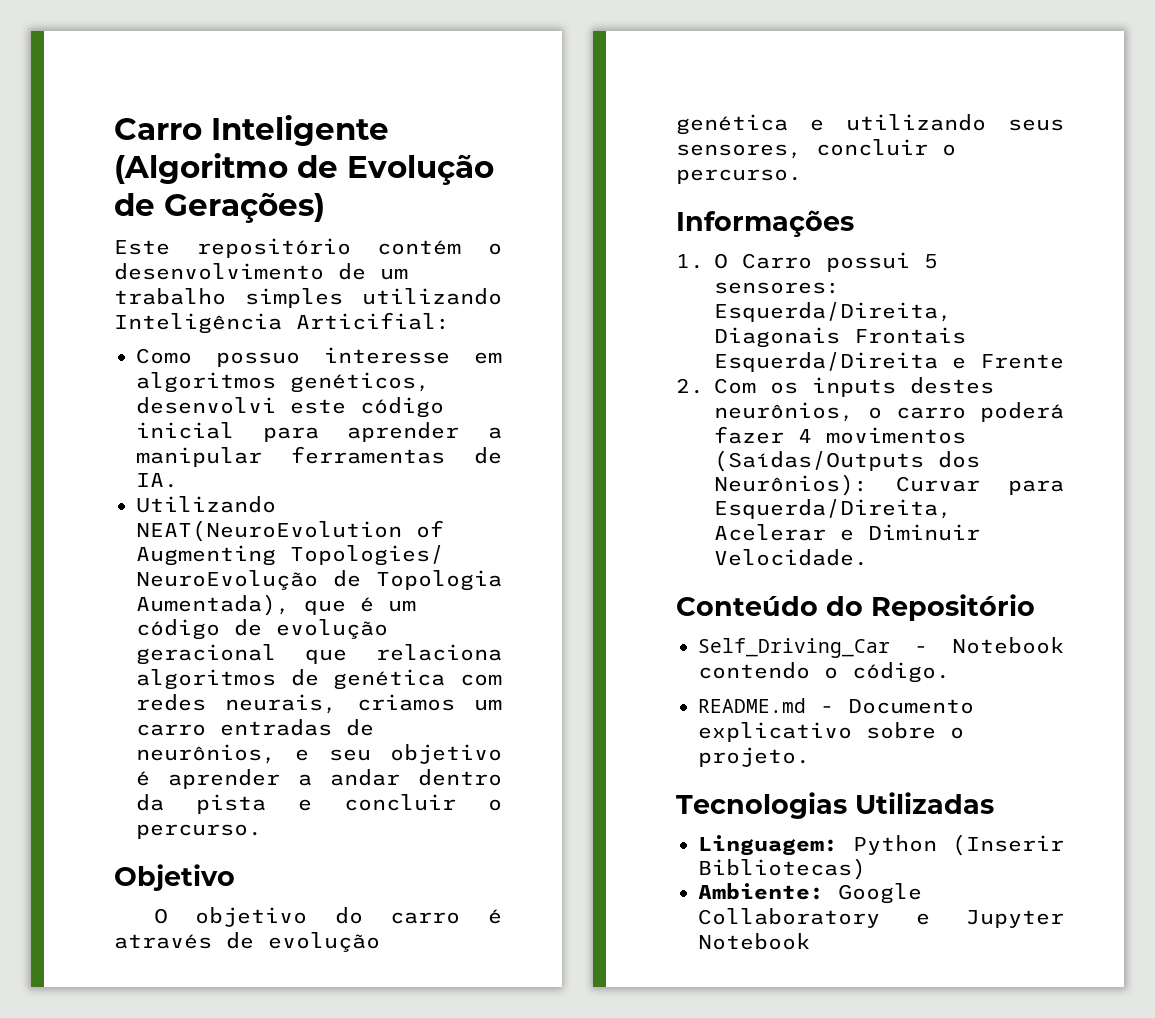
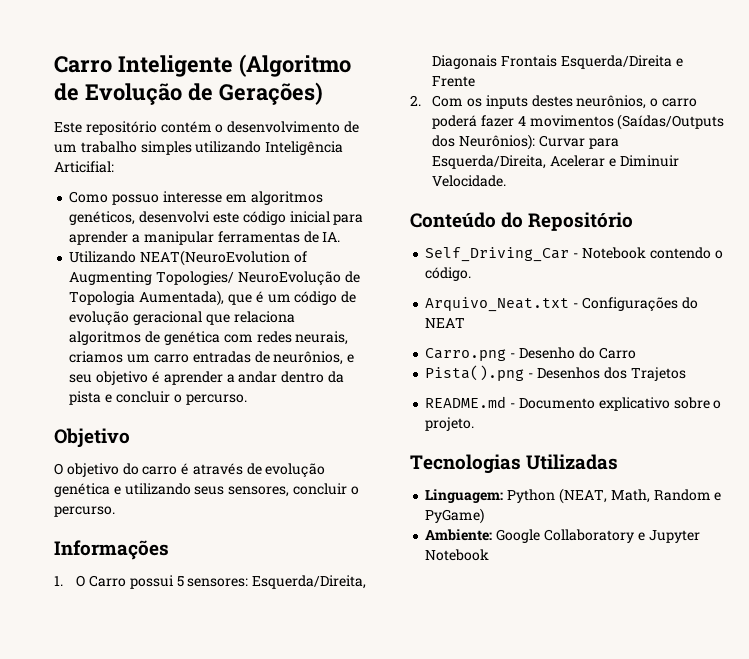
+ Arquivo_Neat.txt - Configurações do NEAT
+ Carro.png - Desenho do Carro
+ Pista().png - Desenhos dos Trajetos
- Linguagem: Python (Inserir Bibliotecas)
+ Linguagem: Python (NEAT, Math, Random e PyGame)

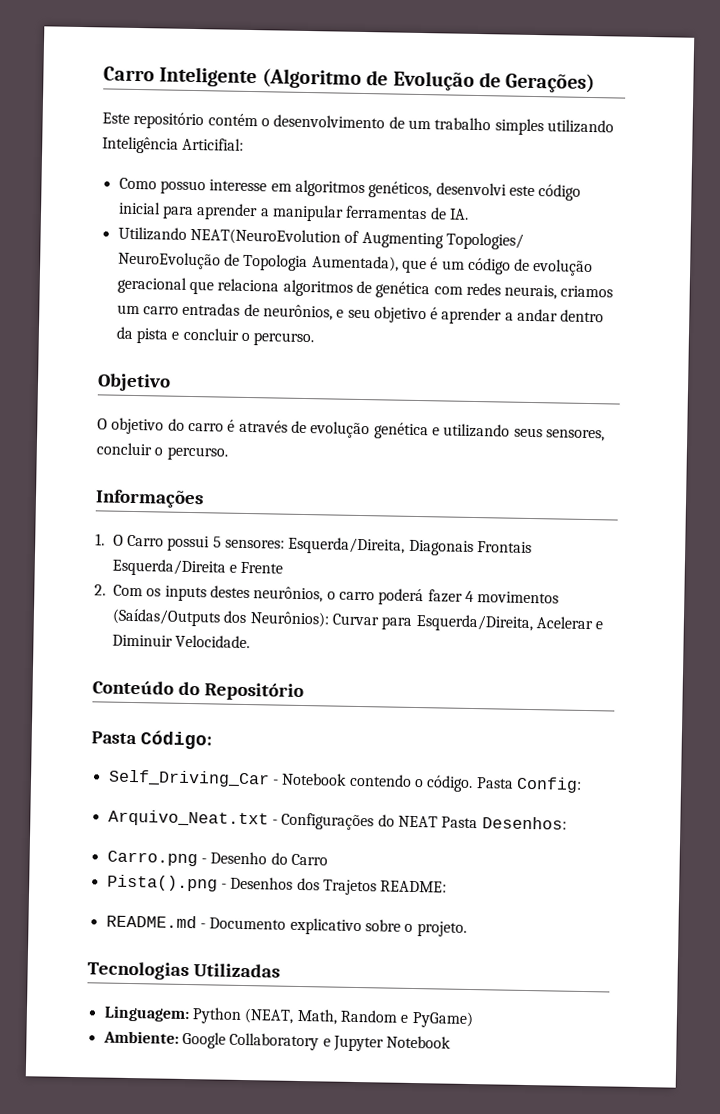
+ Pasta Código:
+ Pasta Config:
- Arquivo_Neat.txt - Configurações do NEAT
+ Arquivo_Neat.txt - Configurações do NEAT Pasta Desenhos:
- Pista().png - Desenhos dos Trajetos
+ Pista().png - Desenhos dos Trajetos README:

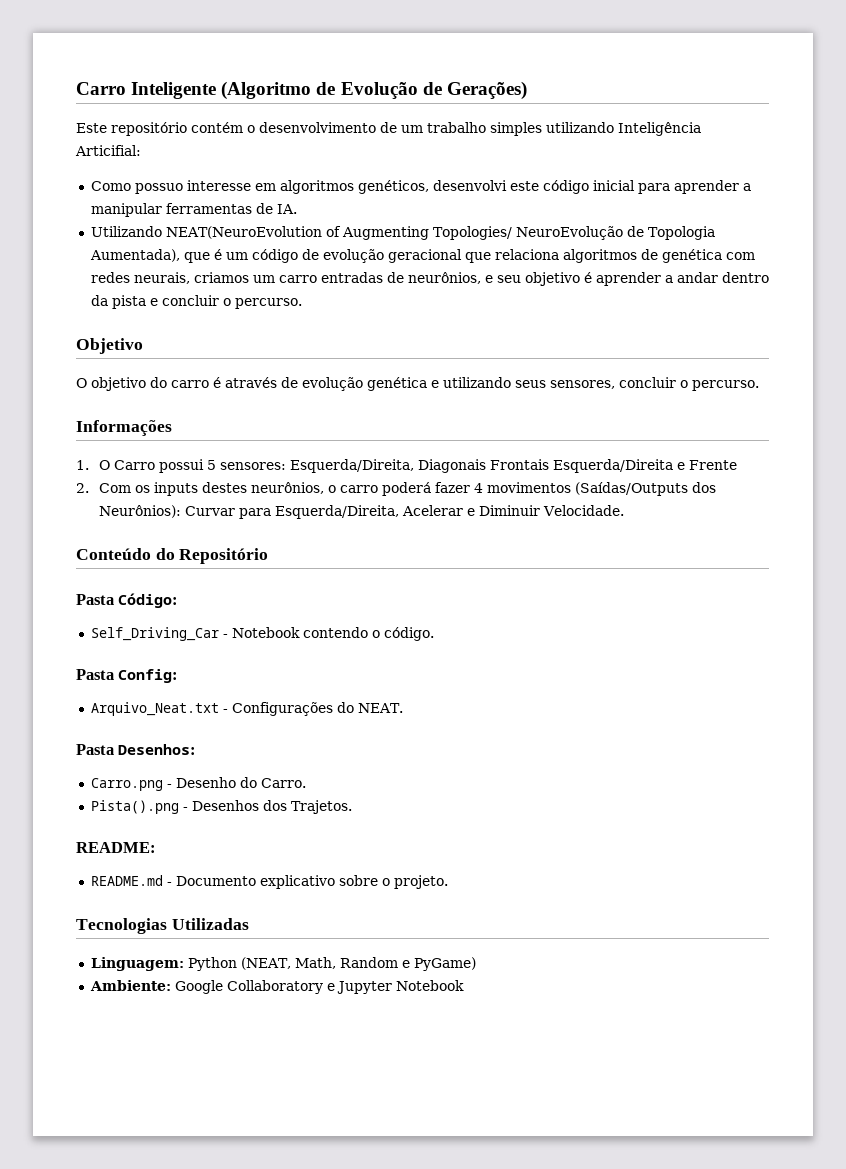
- Self_Driving_Car - Notebook contendo o código. Pasta Config:
+ Self_Driving_Car - Notebook contendo o código.
+ Pasta Config:
- Arquivo_Neat.txt - Configurações do NEAT Pasta Desenhos:
+ Arquivo_Neat.txt - Configurações do NEAT.
+ Pasta Desenhos:
- Carro.png - Desenho do Carro
+ Carro.png - Desenho do Carro.
- Pista().png - Desenhos dos Trajetos README:
+ Pista().png - Desenhos dos Trajetos.
+ README:

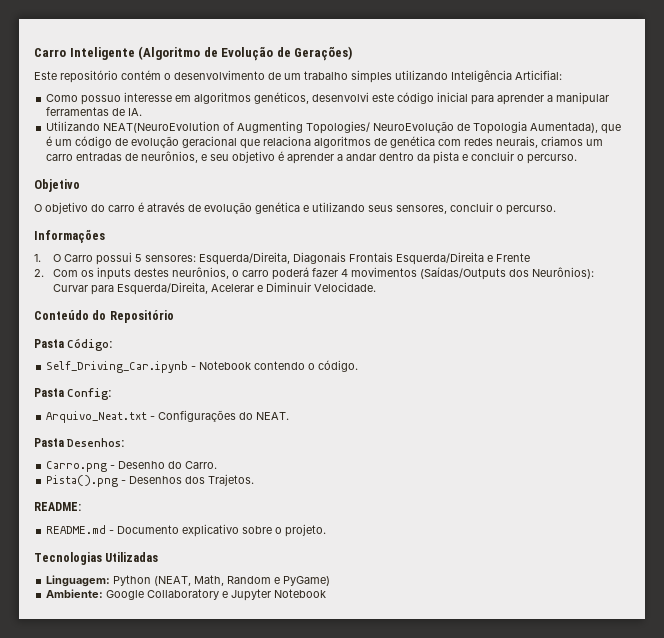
- Self_Driving_Car - Notebook contendo o código.
+ Self_Driving_Car.ipynb - Notebook contendo o código.

